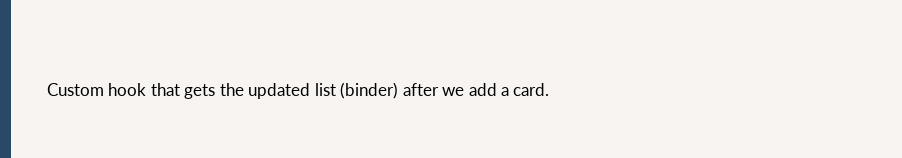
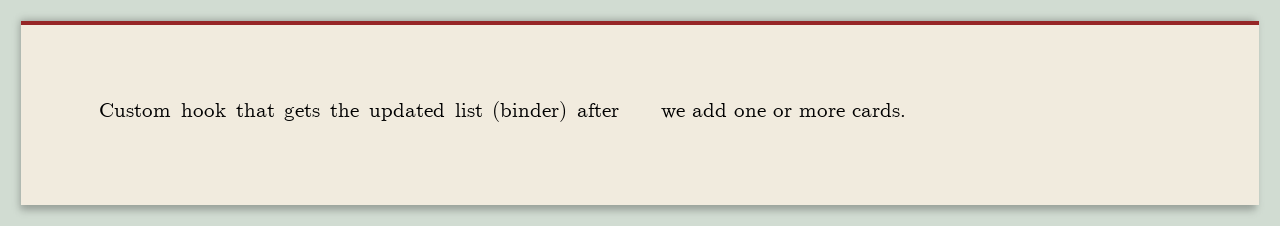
- Custom hook that gets the updated list (binder) after we add a card.
+ Custom hook that gets the updated list (binder) after we add one or more cards.

